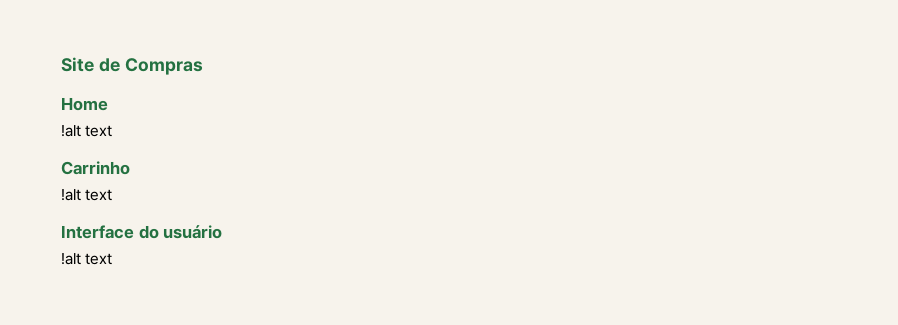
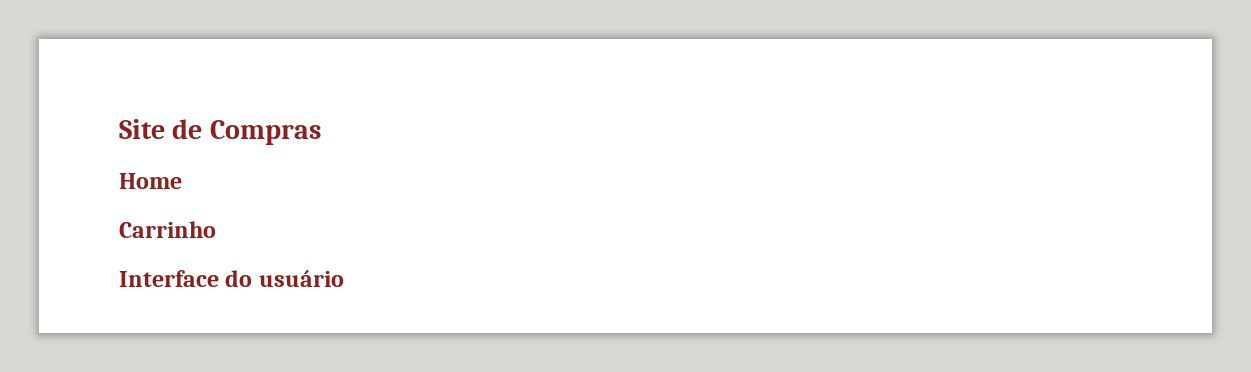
  Home
- !alt text
  Carrinho
- !alt text
  Interface do usuário
- !alt text

